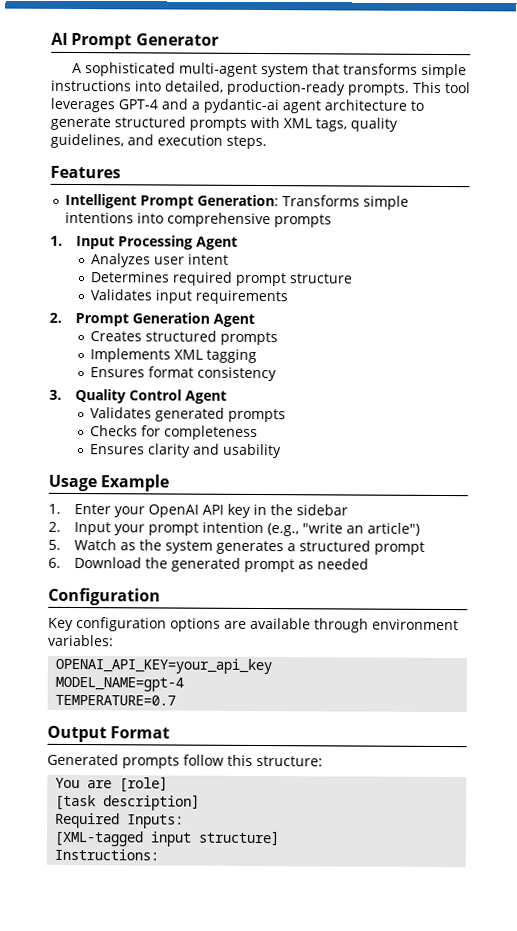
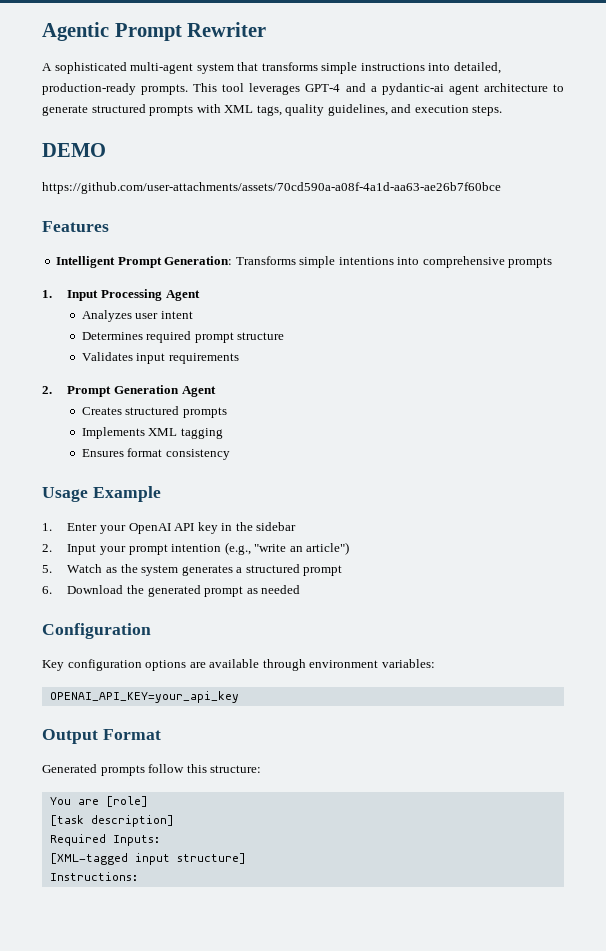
- AI Prompt Generator
+ Agentic Prompt Rewriter
+ DEMO
+ https://github.com/user-attachments/assets/70cd590a-a08f-4a1d-aa63-ae26b7f60bce
- 3. Quality Control Agent
- Validates generated prompts
- Checks for completeness
- Ensures clarity and usability
- MODEL_NAME=gpt-4
- TEMPERATURE=0.7

